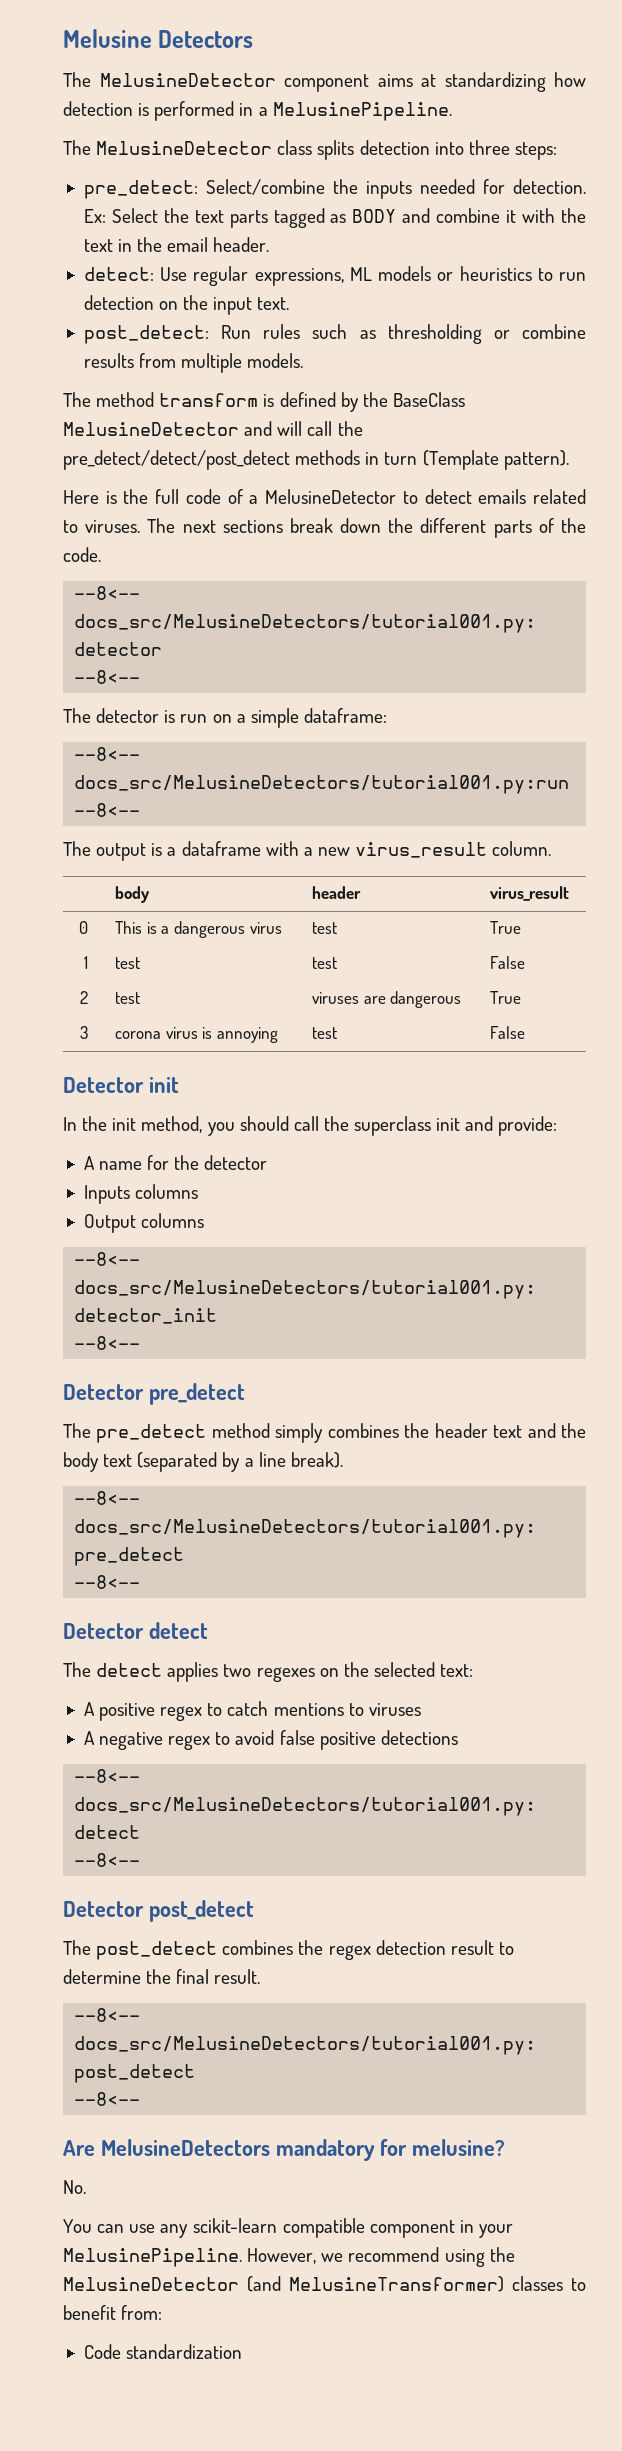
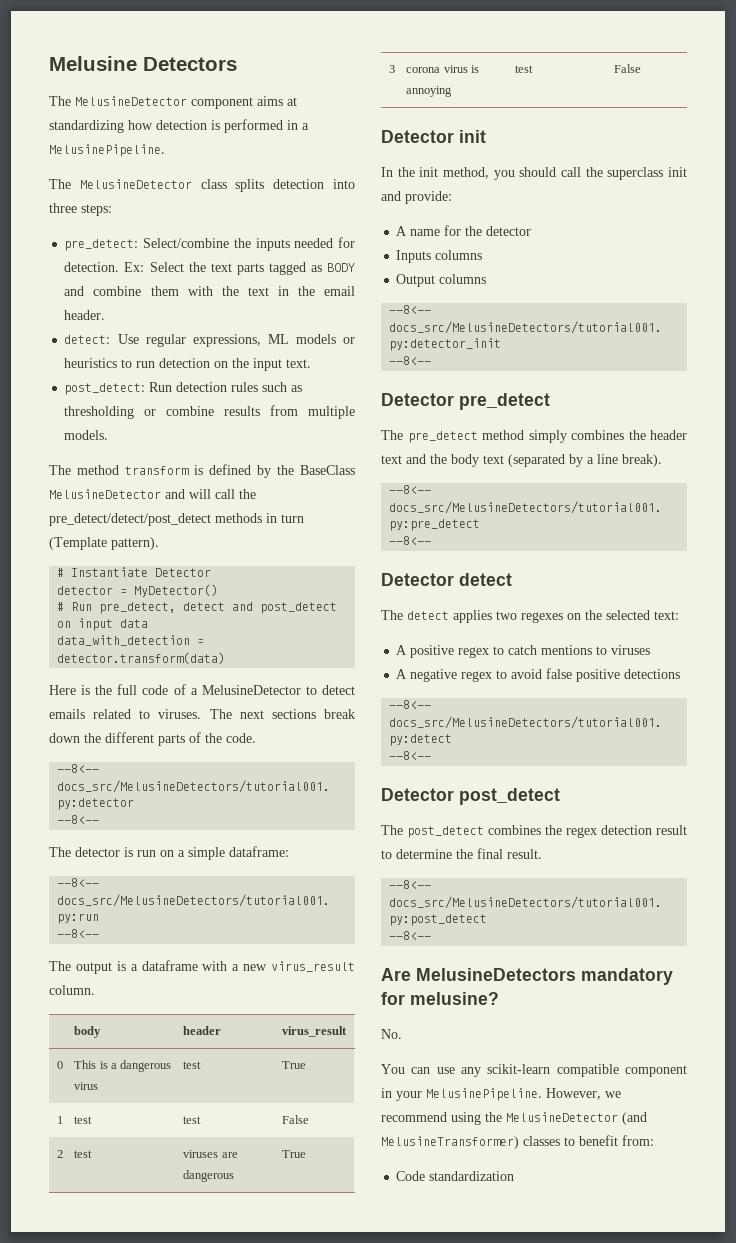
- Ex: Select the text parts tagged as BODY and combine it with the text in the email header.
+ Ex: Select the text parts tagged as BODY and combine them with the text in the email header.
- post_detect: Run rules such as thresholding or combine results from multiple models.
+ post_detect: Run detection rules such as thresholding or combine results from multiple models.
+ # Instantiate Detector
+ detector = MyDetector()
+ # Run pre_detect, detect and post_detect on input data
+ data_with_detection = detector.transform(data)

